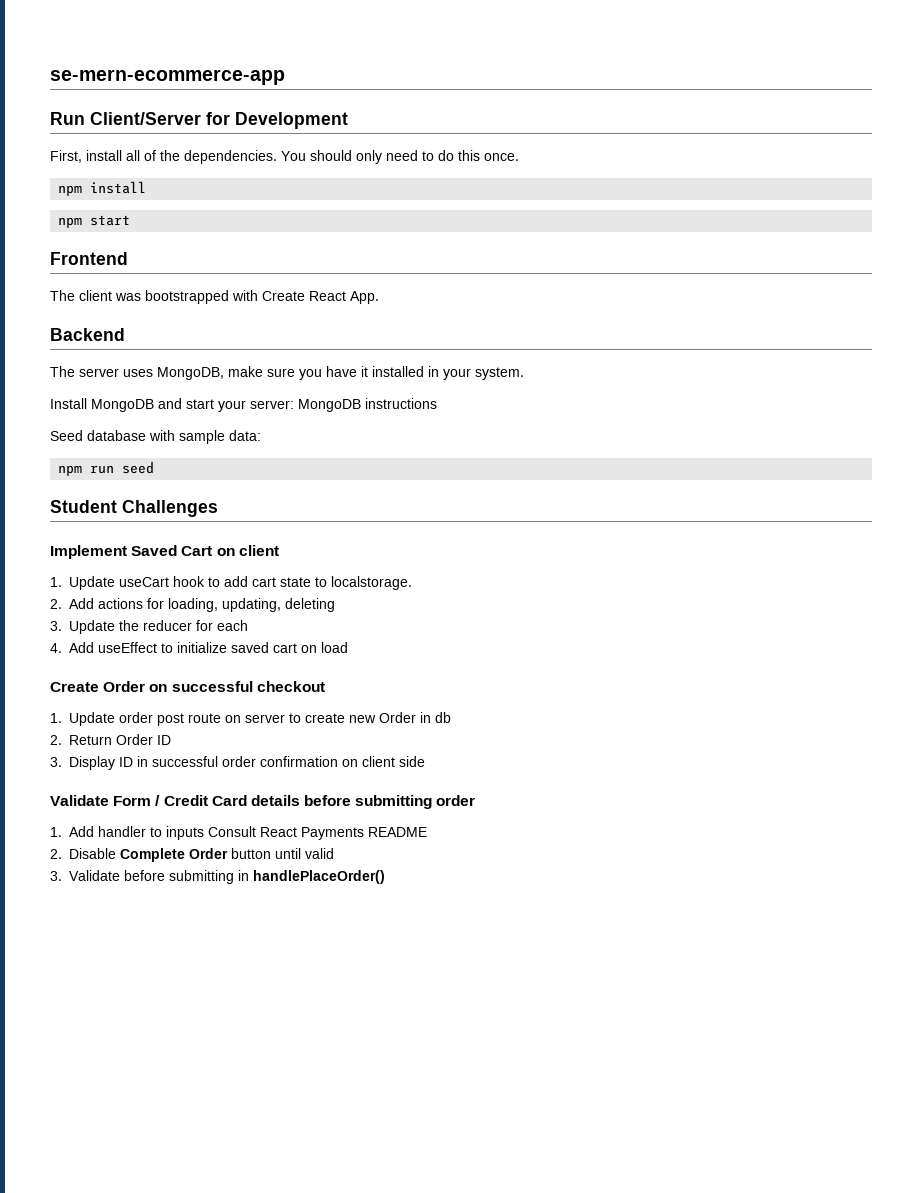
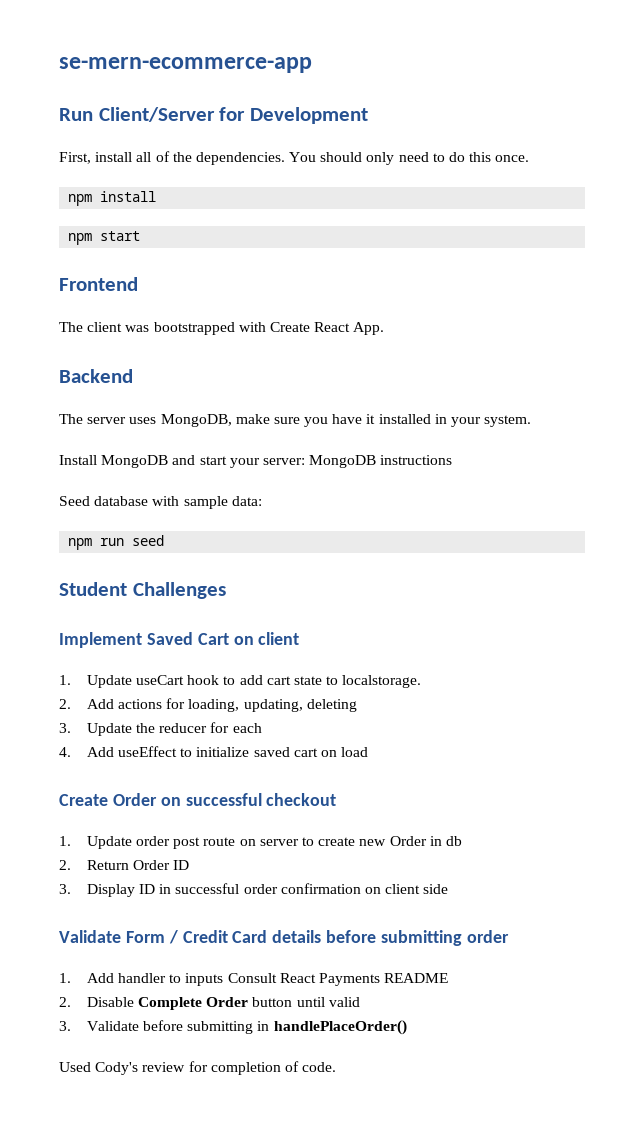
+ Used Cody's review for completion of code.

